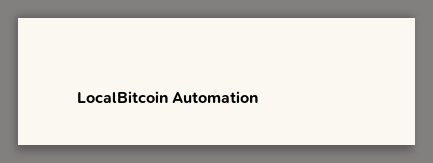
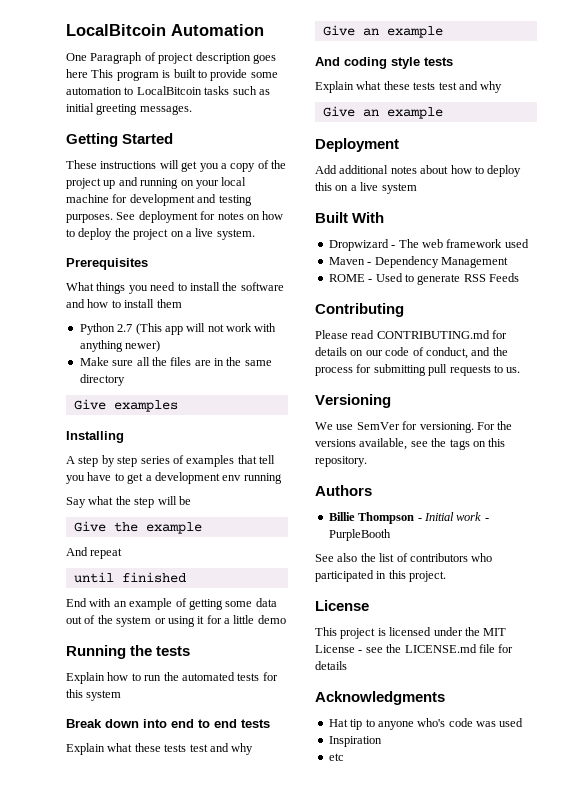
+ One Paragraph of project description goes here This program is built to provide some automation to LocalBitcoin tasks such as initial greeting messages.
+ Getting Started
+ These instructions will get you a copy of the project up and running on your local machine for development and testing purposes. See deployment for notes on how to deploy the project on a live system.
+ Prerequisites
+ What things you need to install the software and how to install them
+ Python 2.7 (This app will not work with anything newer)
+ Make sure all the files are in the same directory
+ Give examples
+ Installing
+ A step by step series of examples that tell you have to get a development env running
+ Say what the step will be
+ Give the example
+ And repeat
+ until finished
+ End with an example of getting some data out of the system or using it for a little demo
+ Running the tests
+ Explain how to run the automated tests for this system
+ Break down into end to end tests
+ Explain what these tests test and why
+ Give an example
+ And coding style tests
+ Explain what these tests test and why
+ Give an example
+ Deployment
+ Add additional notes about how to deploy this on a live system
+ Built With
+ Dropwizard - The web framework used
+ Maven - Dependency Management
+ ROME - Used to generate RSS Feeds
+ Contributing
+ Please read CONTRIBUTING.md for details on our code of conduct, and the process for submitting pull requests to us.
+ Versioning
+ We use SemVer for versioning. For the versions available, see the tags on this repository.
+ Authors
+ Billie Thompson - Initial work - PurpleBooth
+ See also the list of contributors who participated in this project.
+ License
+ This project is licensed under the MIT License - see the LICENSE.md file for details
+ Acknowledgments
+ Hat tip to anyone who's code was used
+ Inspiration
+ etc

